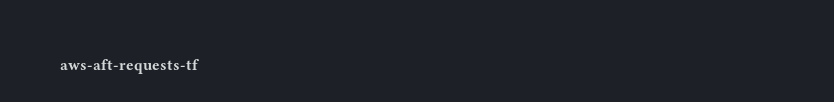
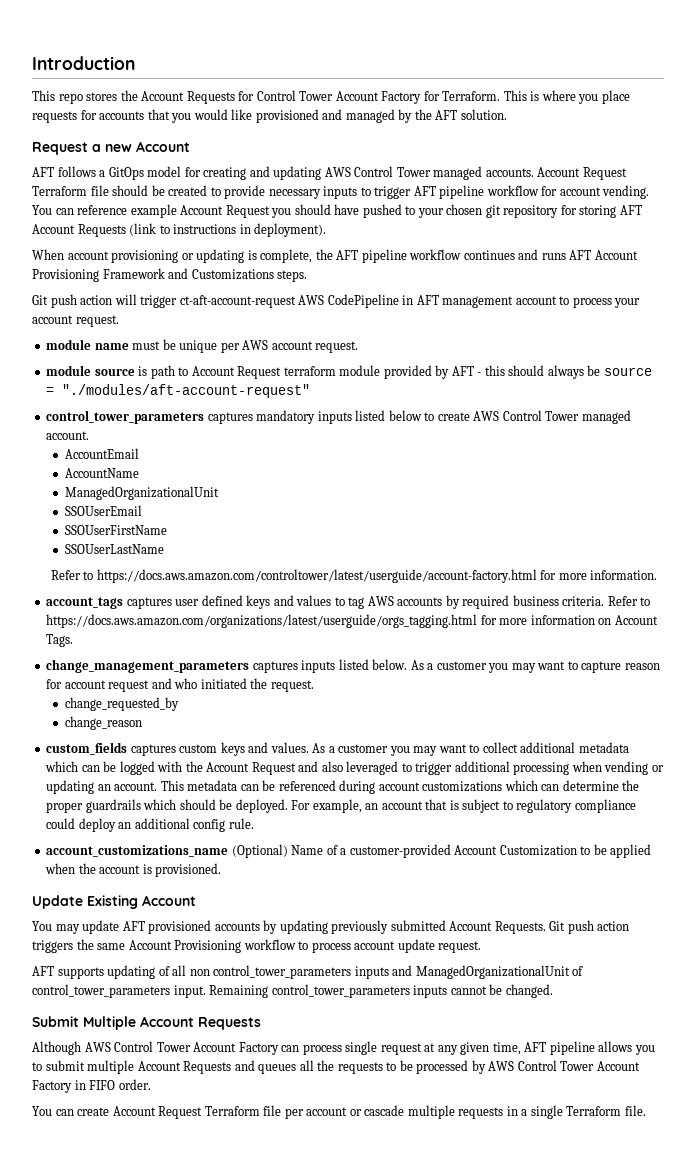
- aws-aft-requests-tf
+ Introduction
+ This repo stores the Account Requests for Control Tower Account Factory for Terraform. This is where you place requests for accounts that you would like provisioned and managed by the AFT solution.
+ Request a new Account
+ AFT follows a GitOps model for creating and updating AWS Control Tower managed accounts. Account Request Terraform file should be created to provide necessary inputs to trigger AFT pipeline workflow for account vending. You can reference example Account Request you should have pushed to your chosen git repository for storing AFT Account Requests (link to instructions in deployment).
+ When account provisioning or updating is complete, the AFT pipeline workflow continues and runs AFT Account Provisioning Framework and Customizations steps.
+ Git push action will trigger ct-aft-account-request AWS CodePipeline in AFT management account to process your account request.
+ module name must be unique per AWS account request.
+ module source is path to Account Request terraform module provided by AFT - this should always be source = "./modules/aft-account-request"
+ control_tower_parameters captures mandatory inputs listed below to create AWS Control Tower managed account.
+ AccountEmail
+ AccountName
+ ManagedOrganizationalUnit
+ SSOUserEmail
+ SSOUserFirstName
+ SSOUserLastName
+ Refer to https://docs.aws.amazon.com/controltower/latest/userguide/account-factory.html for more information.
+ account_tags captures user defined keys and values to tag AWS accounts by required business criteria. Refer to https://docs.aws.amazon.com/organizations/latest/userguide/orgs_tagging.html for more information on Account Tags.
+ change_management_parameters captures inputs listed below. As a customer you may want to capture reason for account request and who initiated the request.
+ change_requested_by
+ change_reason
+ custom_fields captures custom keys and values. As a customer you may want to collect additional metadata which can be logged with the Account Request and also leveraged to trigger additional processing when vending or updating an account. This metadata can be referenced during account customizations which can determine the proper guardrails which should be deployed. For example, an account that is subject to regulatory compliance could deploy an additional config rule.
+ account_customizations_name (Optional) Name of a customer-provided Account Customization to be applied when the account is provisioned.
+ Update Existing Account
+ You may update AFT provisioned accounts by updating previously submitted Account Requests. Git push action triggers the same Account Provisioning workflow to process account update request.
+ AFT supports updating of all non control_tower_parameters inputs and ManagedOrganizationalUnit of control_tower_parameters input. Remaining control_tower_parameters inputs cannot be changed.
+ Submit Multiple Account Requests
+ Although AWS Control Tower Account Factory can process single request at any given time, AFT pipeline allows you to submit multiple Account Requests and queues all the requests to be processed by AWS Control Tower Account Factory in FIFO order.
+ You can create Account Request Terraform file per account or cascade multiple requests in a single Terraform file.

